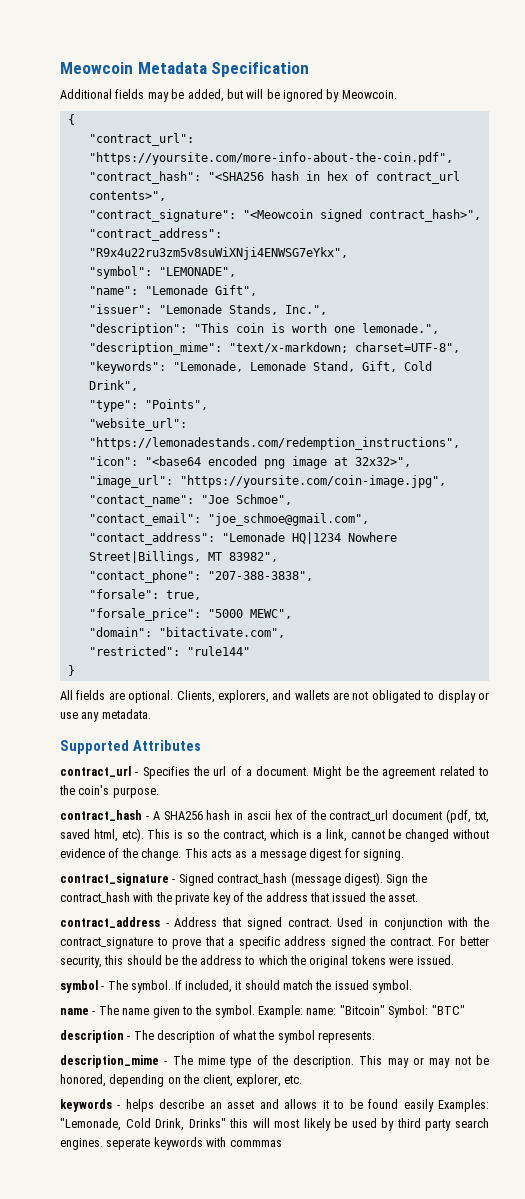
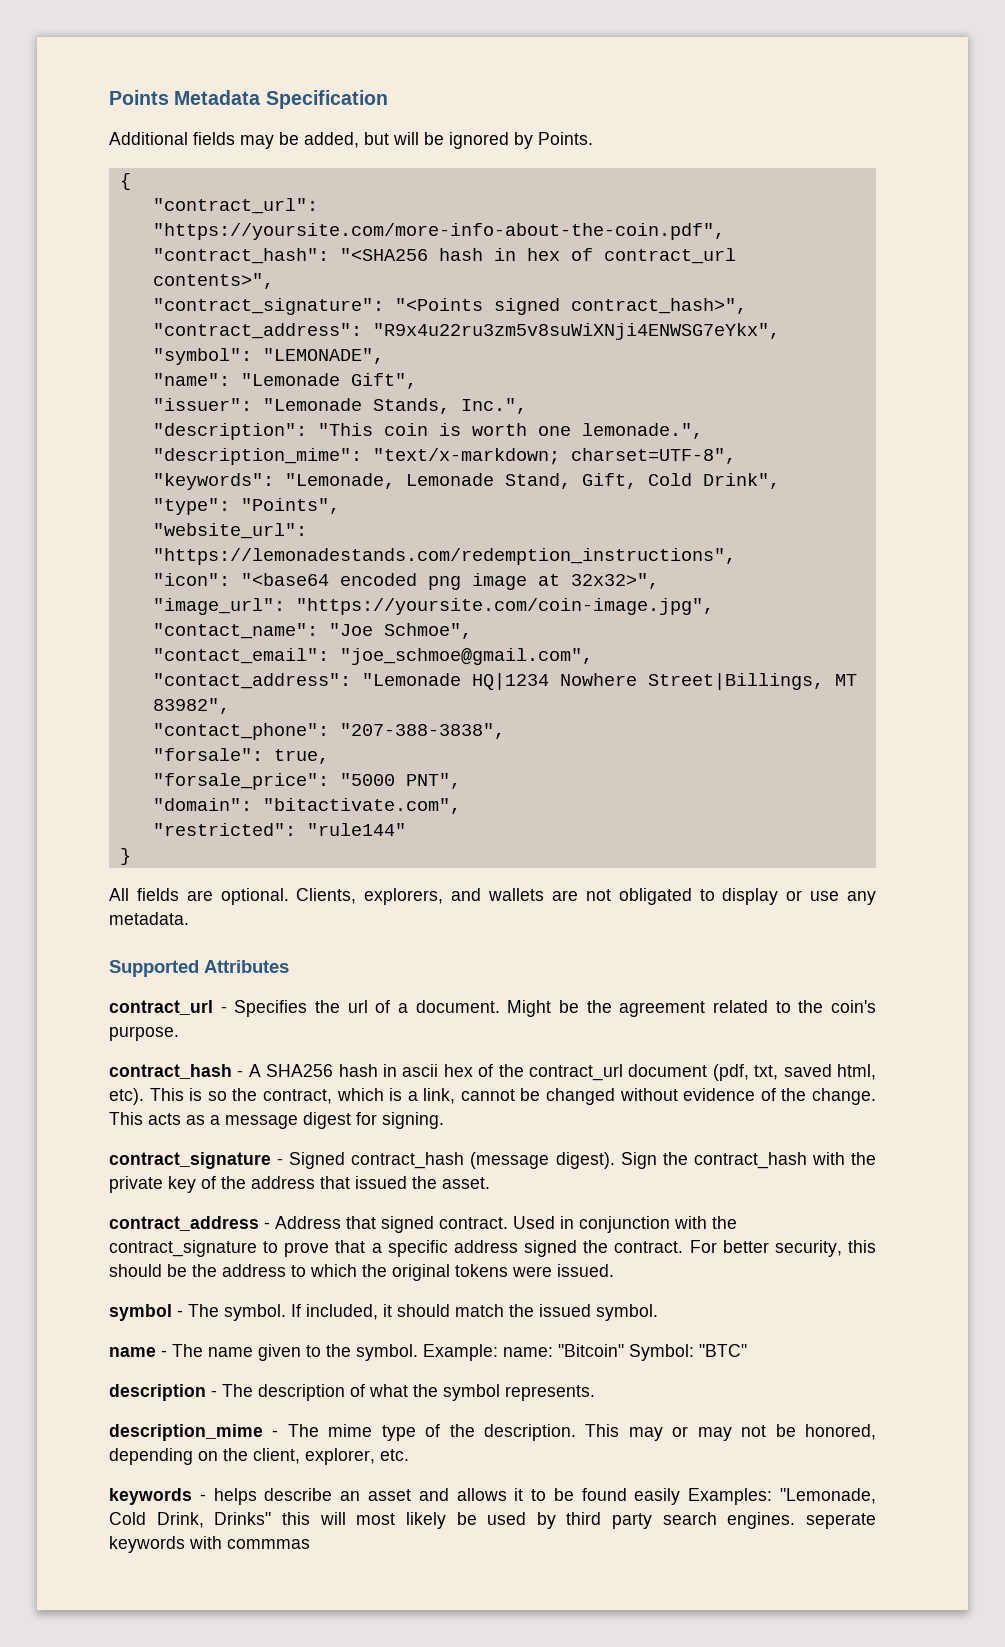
- Meowcoin Metadata Specification
+ Points Metadata Specification
- Additional fields may be added, but will be ignored by Meowcoin.
+ Additional fields may be added, but will be ignored by Points.
- "contract_signature": "<Meowcoin signed contract_hash>",
+ "contract_signature": "<Points signed contract_hash>",
- "forsale_price": "5000 MEWC",
+ "forsale_price": "5000 PNT",

